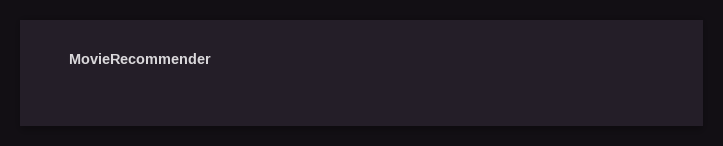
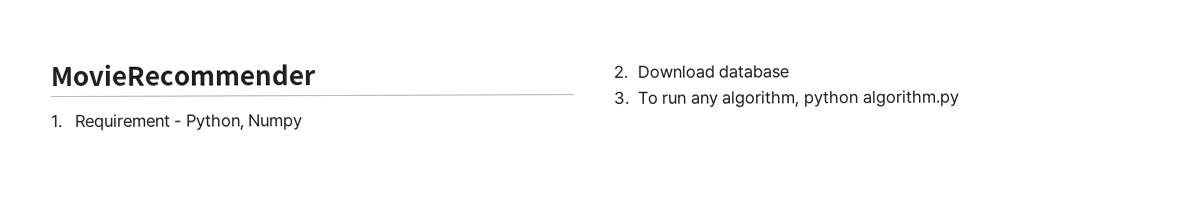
+ 1. Requirement - Python, Numpy
+ 2. Download database
+ 3. To run any algorithm, python algorithm.py

